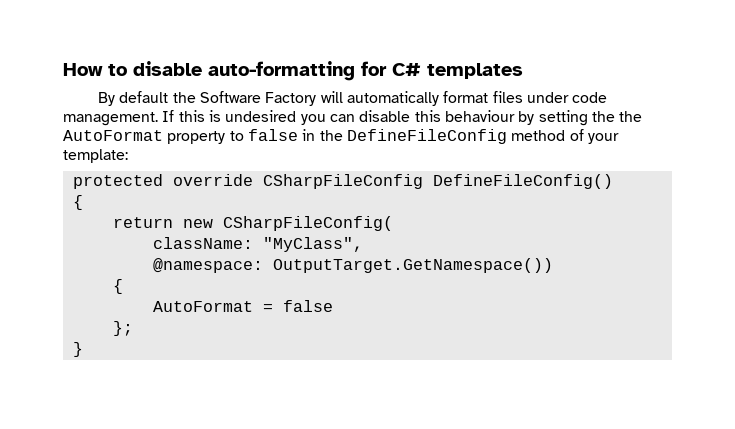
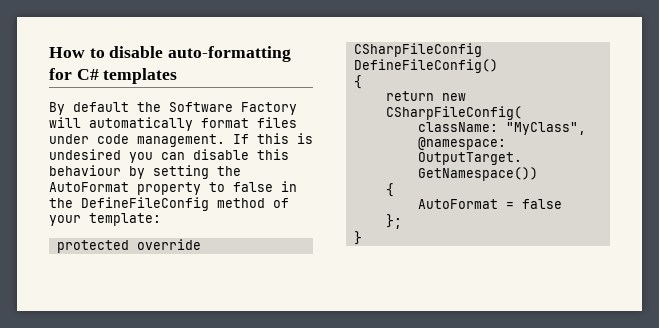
- If this is undesired you can disable this behaviour by setting the the AutoFormat property to false in the DefineFileConfig method of your template:
+ If this is undesired you can disable this behaviour by setting the AutoFormat property to false in the DefineFileConfig method of your template:

